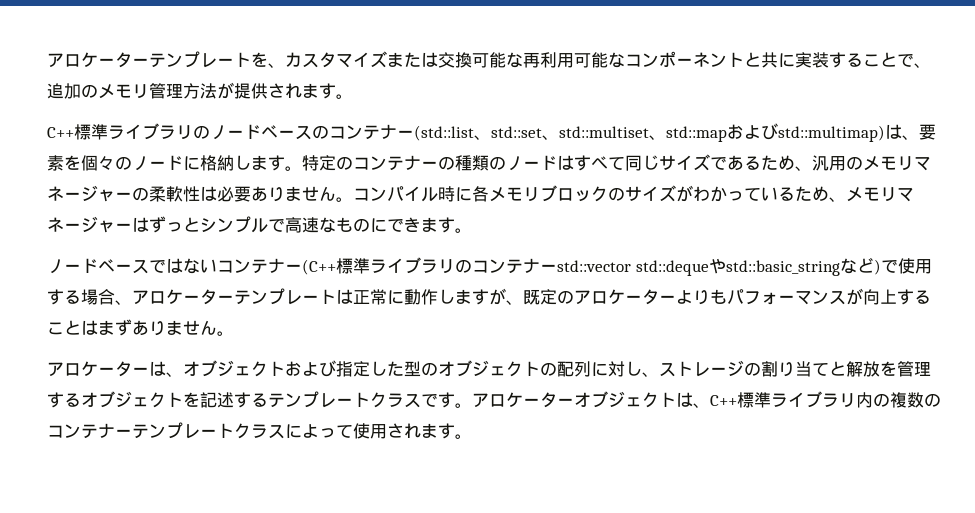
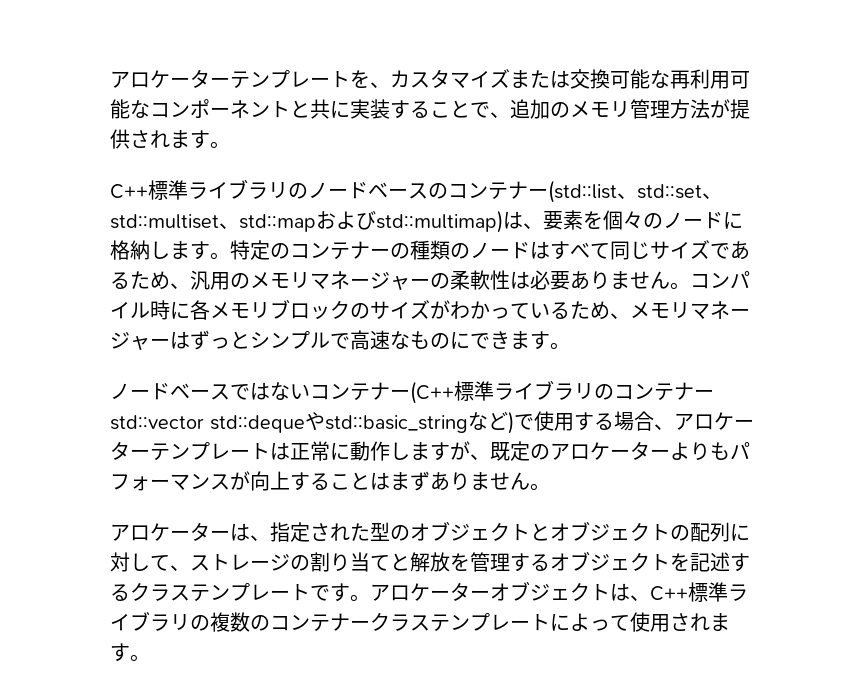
- アロケーターは、オブジェクトおよび指定した型のオブジェクトの配列に対し、ストレージの割り当てと解放を管理するオブジェクトを記述するテンプレートクラスです。
+ アロケーターは、指定された型のオブジェクトとオブジェクトの配列に対して、ストレージの割り当てと解放を管理するオブジェクトを記述するクラステンプレートです。
- アロケーターオブジェクトは、C++標準ライブラリ内の複数のコンテナーテンプレートクラスによって使用されます。
+ アロケーターオブジェクトは、C++標準ライブラリの複数のコンテナークラステンプレートによって使用されます。

